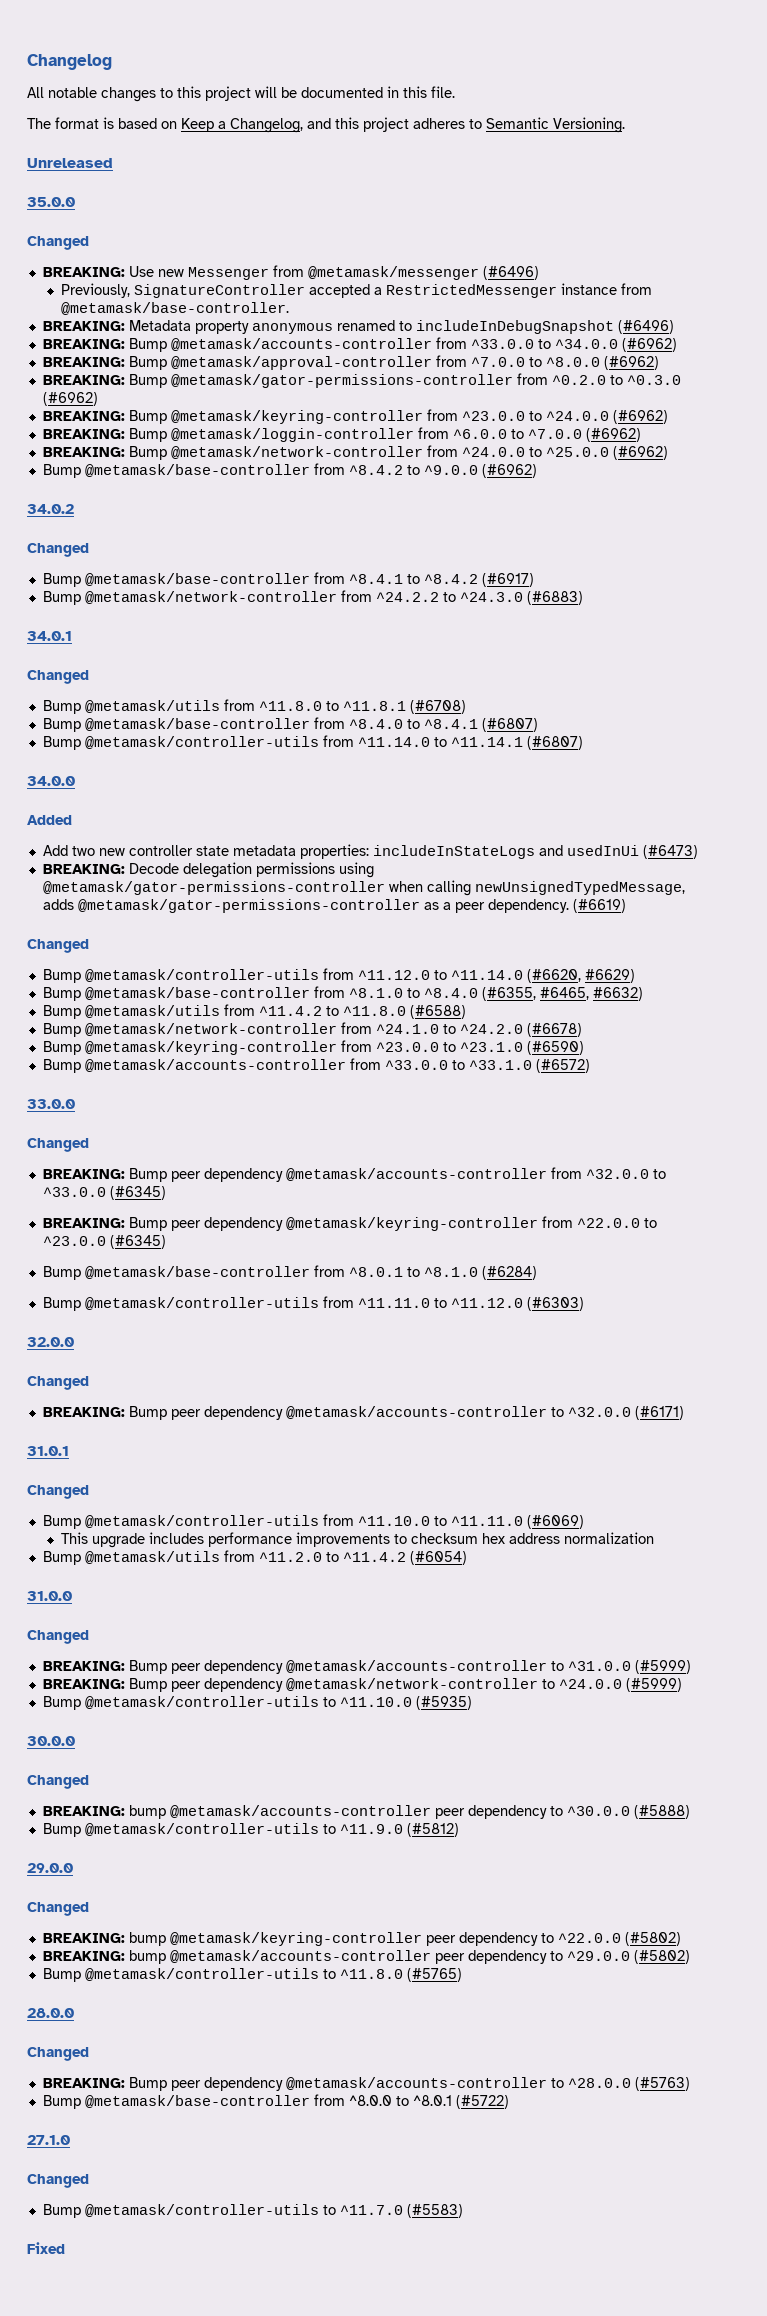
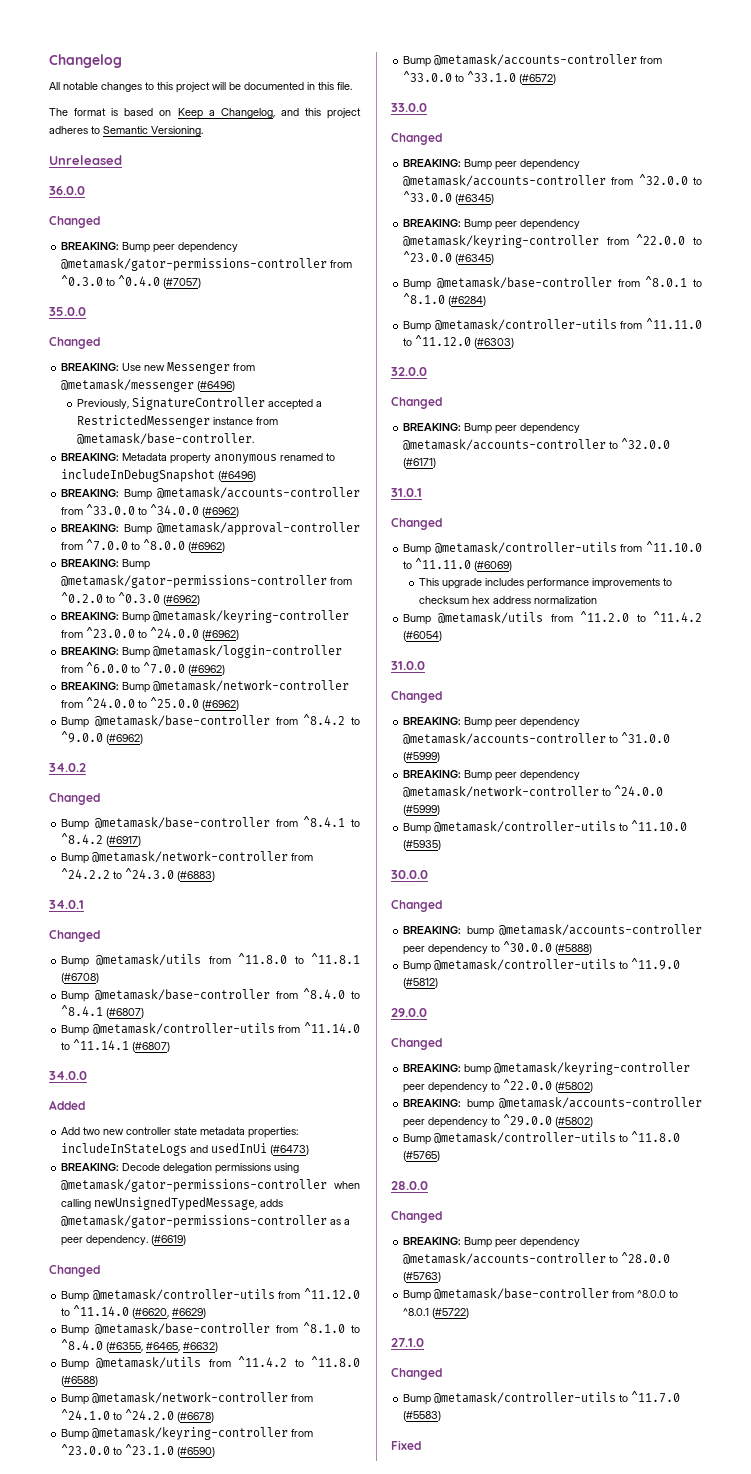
+ 36.0.0
+ Changed
+ BREAKING: Bump peer dependency @metamask/gator-permissions-controller from ^0.3.0 to ^0.4.0 (#7057)

